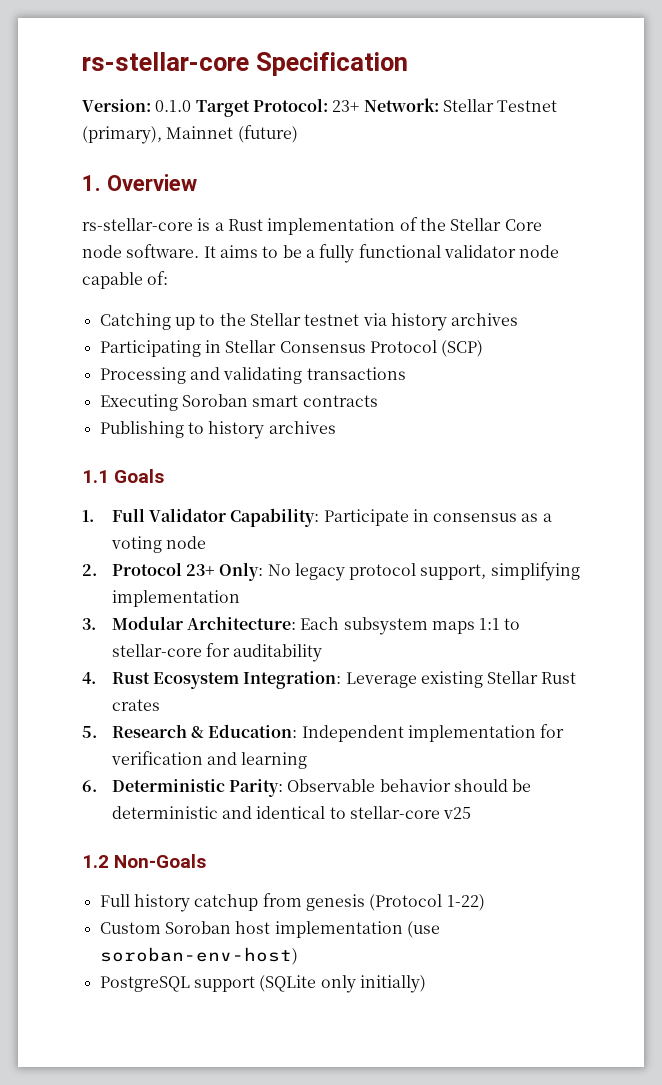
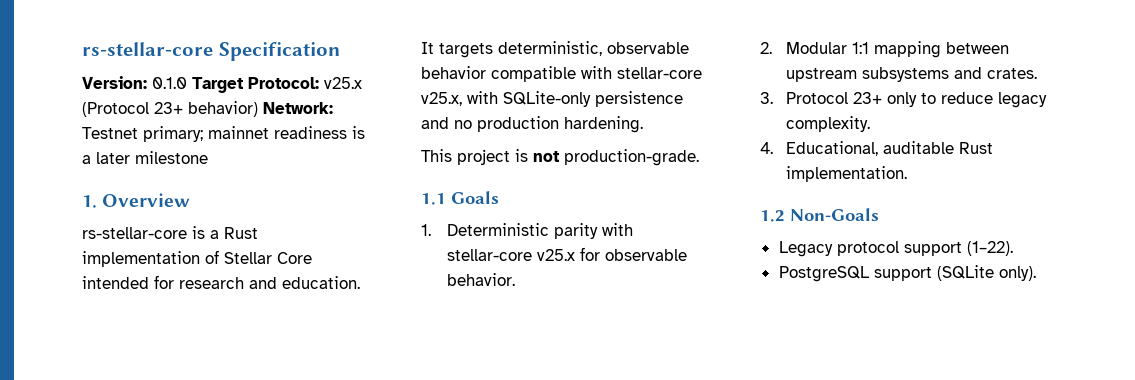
- Version: 0.1.0 Target Protocol: 23+ Network: Stellar Testnet (primary), Mainnet (future)
+ Version: 0.1.0 Target Protocol: v25.x (Protocol 23+ behavior) Network: Testnet primary; mainnet readiness is a later milestone
- rs-stellar-core is a Rust implementation of the Stellar Core node software. It aims to be a fully functional validator node capable of:
- Catching up to the Stellar testnet via history archives
- Participating in Stellar Consensus Protocol (SCP)
- Processing and validating transactions
- Executing Soroban smart contracts
- Publishing to history archives
+ rs-stellar-core is a Rust implementation of Stellar Core intended for research and education. It targets deterministic, observable behavior compatible with stellar-core v25.x, with SQLite-only persistence and no production hardening.
+ This project is not production-grade.
  1.1 Goals
- 1. Full Validator Capability: Participate in consensus as a voting node
- 2. Protocol 23+ Only: No legacy protocol support, simplifying implementation
- 3. Modular Architecture: Each subsystem maps 1:1 to stellar-core for auditability
- 4. Rust Ecosystem Integration: Leverage existing Stellar Rust crates
- 5. Research & Education: Independent implementation for verification and learning
- 6. Deterministic Parity: Observable behavior should be deterministic and identical to stellar-core v25
+ 1. Deterministic parity with stellar-core v25.x for observable behavior.
+ 2. Modular 1:1 mapping between upstream subsystems and crates.
+ 3. Protocol 23+ only to reduce legacy complexity.
+ 4. Educational, auditable Rust implementation.
  1.2 Non-Goals
- Full history catchup from genesis (Protocol 1-22)
- Custom Soroban host implementation (use soroban-env-host)
+ Legacy protocol support (1–22).
- PostgreSQL support (SQLite only initially)
+ PostgreSQL support (SQLite only).

